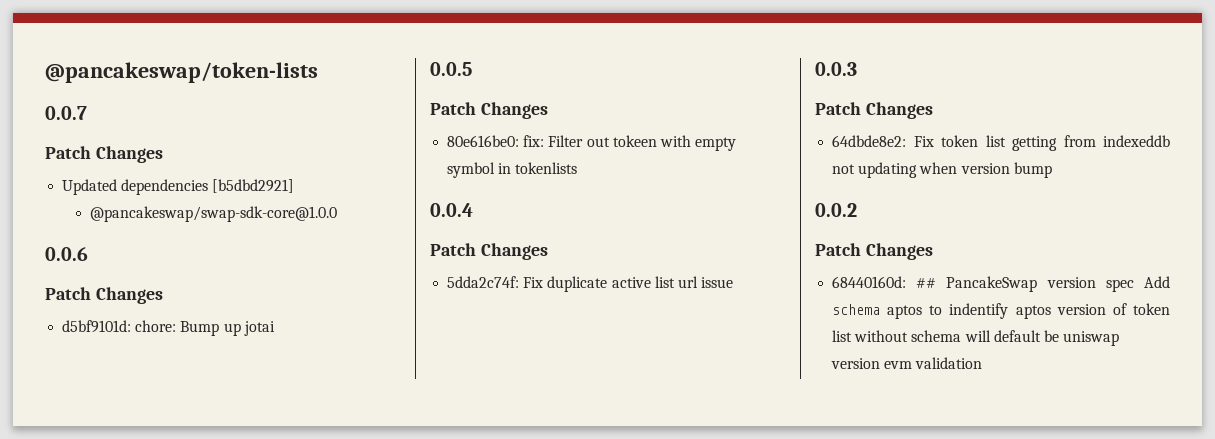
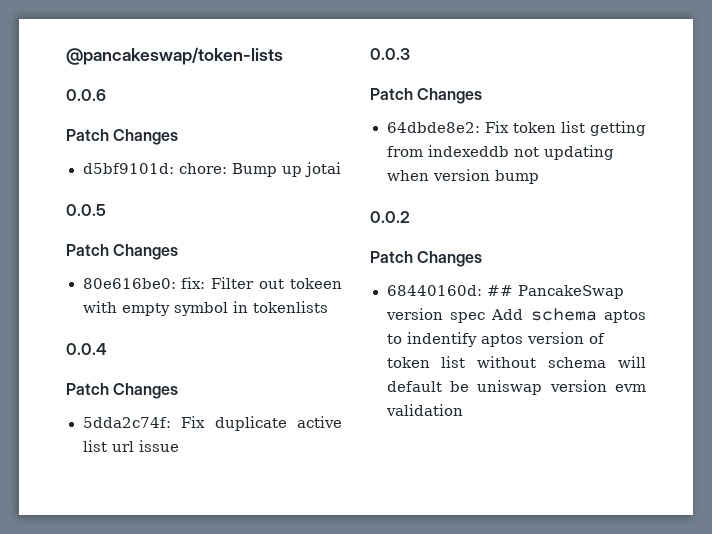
- 0.0.7
- Patch Changes
- Updated dependencies [b5dbd2921]
- @pancakeswap/swap-sdk-core@1.0.0

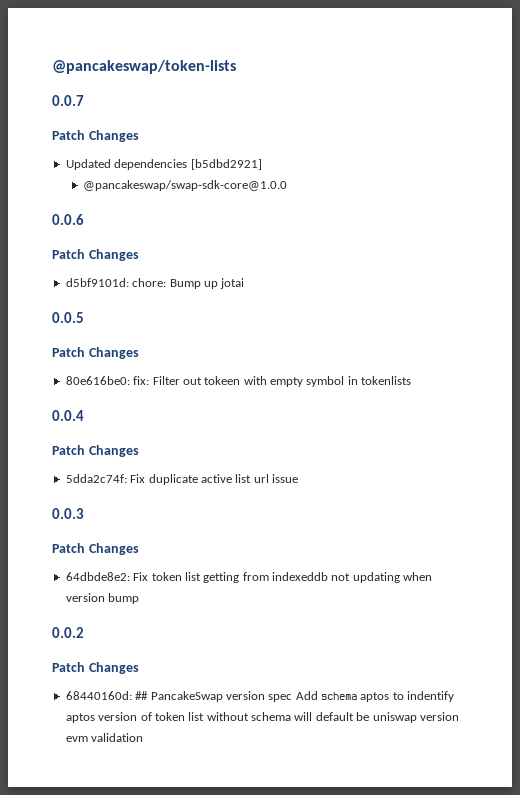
+ 0.0.7
+ Patch Changes
+ Updated dependencies [b5dbd2921]
+ @pancakeswap/swap-sdk-core@1.0.0

